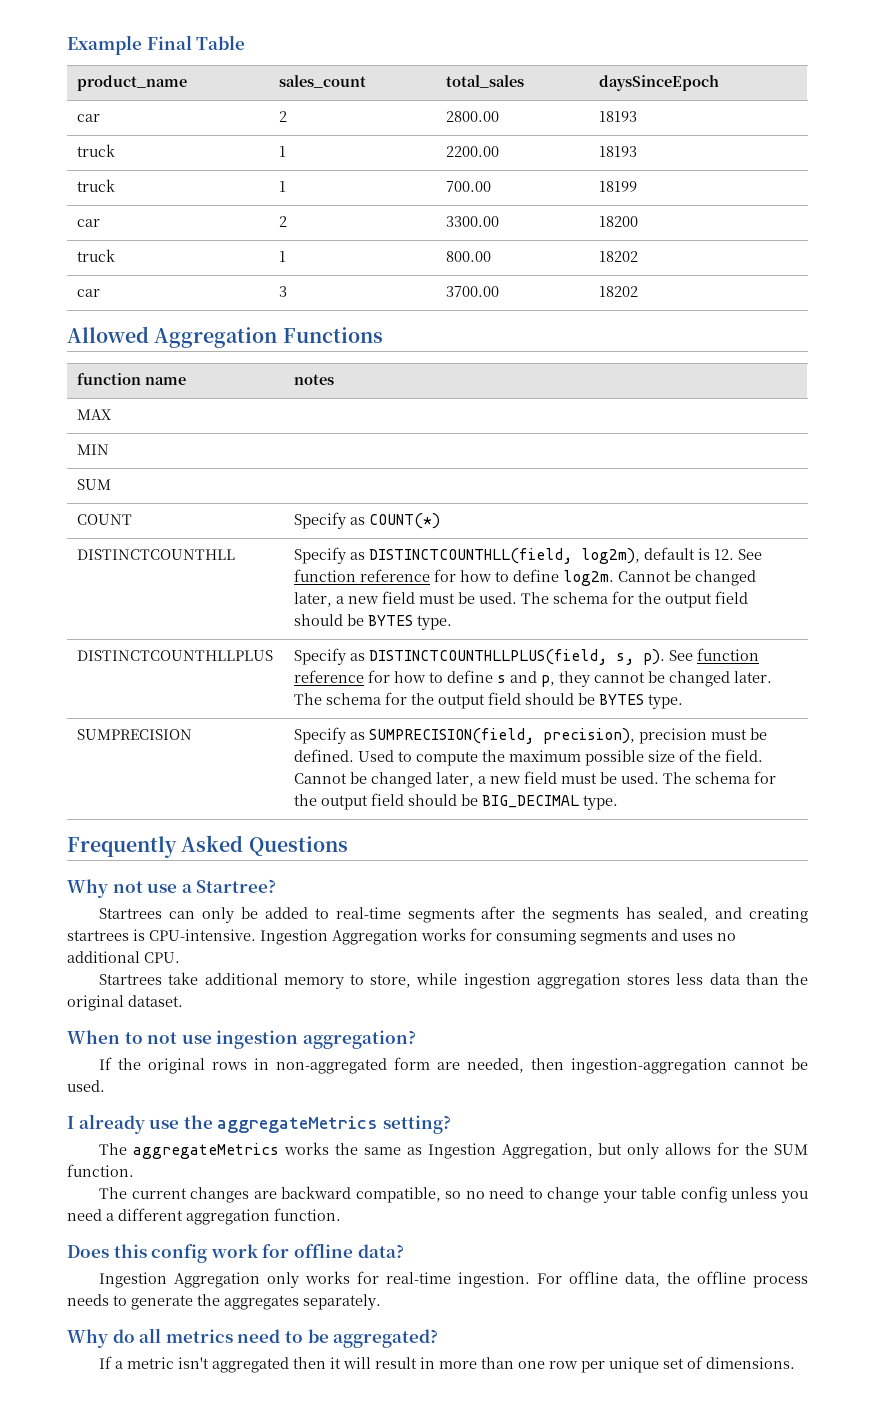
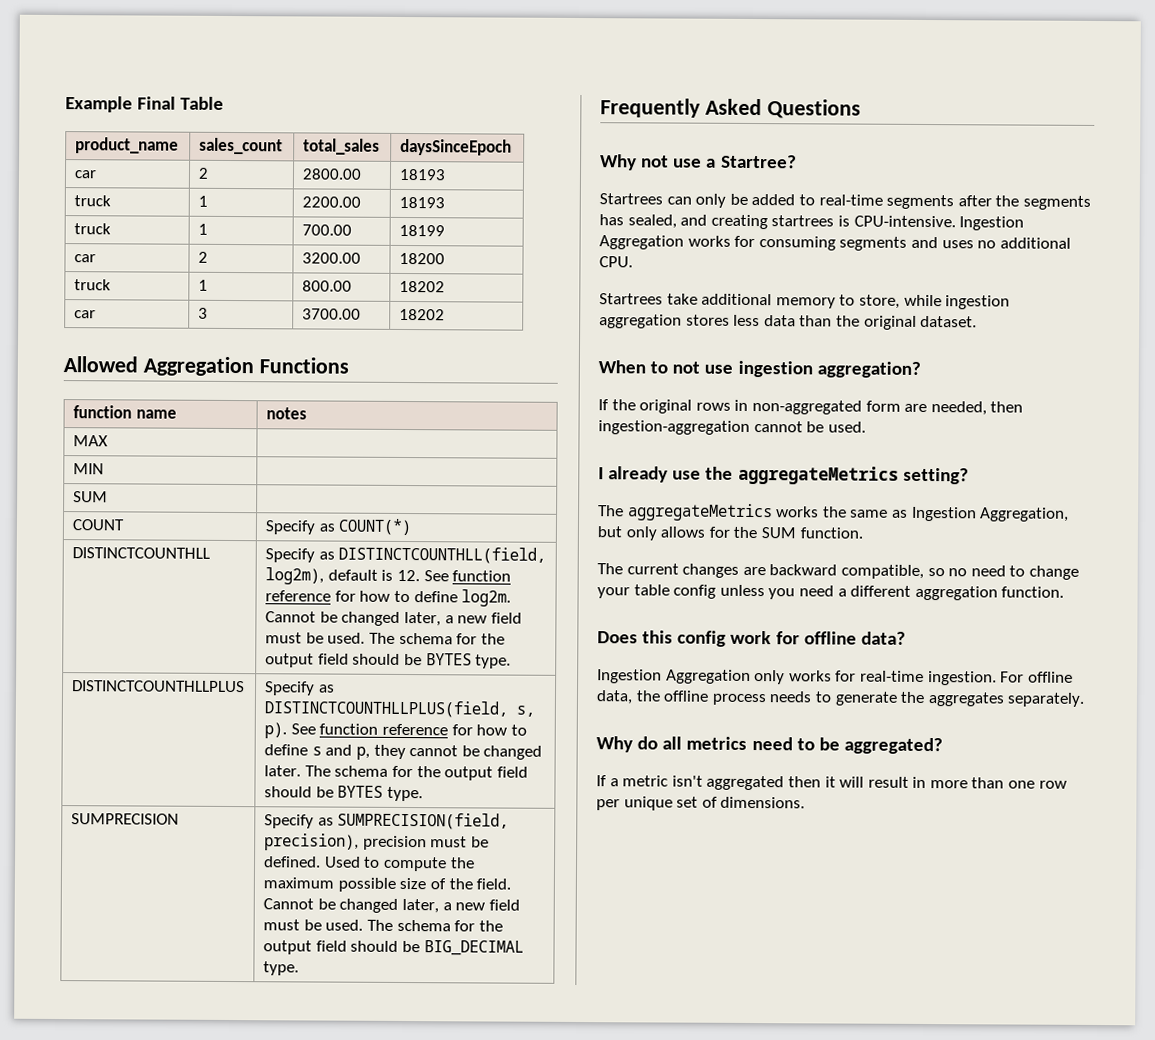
- car | 2 | 3300.00 | 18200
+ car | 2 | 3200.00 | 18200

